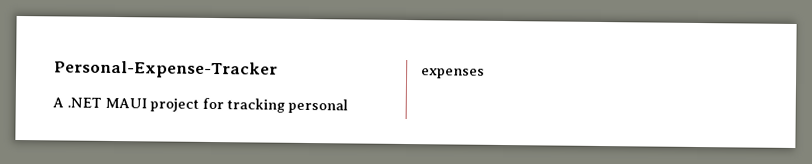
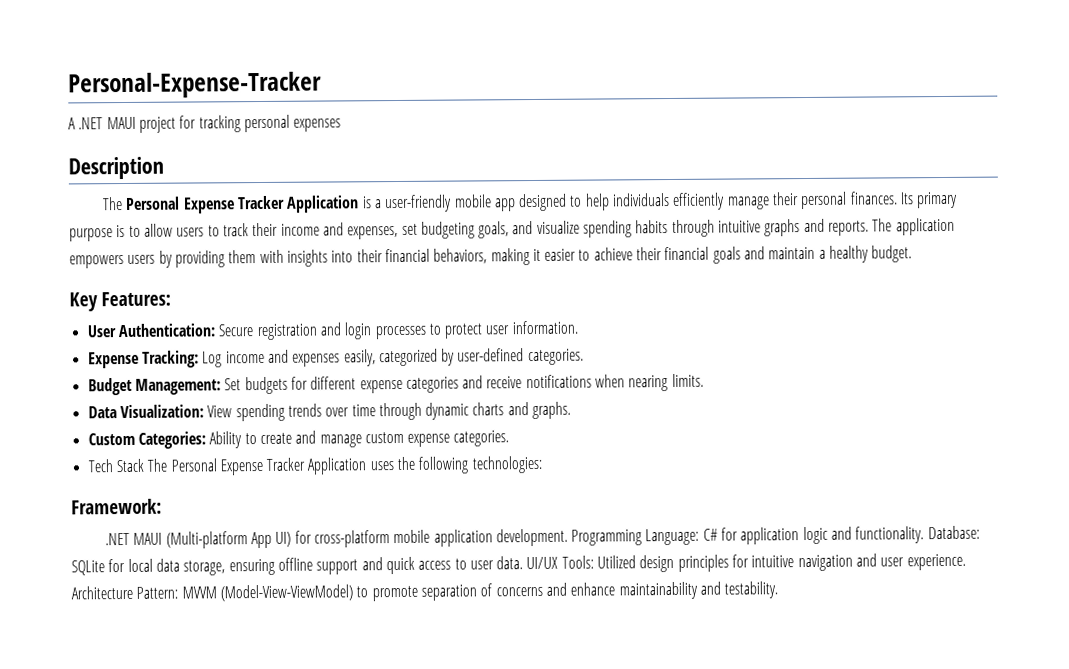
+ Description
+ The Personal Expense Tracker Application is a user-friendly mobile app designed to help individuals efficiently manage their personal finances. Its primary purpose is to allow users to track their income and expenses, set budgeting goals, and visualize spending habits through intuitive graphs and reports. The application empowers users by providing them with insights into their financial behaviors, making it easier to achieve their financial goals and maintain a healthy budget.
+ Key Features:
+ User Authentication: Secure registration and login processes to protect user information.
+ Expense Tracking: Log income and expenses easily, categorized by user-defined categories.
+ Budget Management: Set budgets for different expense categories and receive notifications when nearing limits.
+ Data Visualization: View spending trends over time through dynamic charts and graphs.
+ Custom Categories: Ability to create and manage custom expense categories.
+ Tech Stack The Personal Expense Tracker Application uses the following technologies:
+ Framework:
+ .NET MAUI (Multi-platform App UI) for cross-platform mobile application development. Programming Language: C# for application logic and functionality. Database: SQLite for local data storage, ensuring offline support and quick access to user data. UI/UX Tools: Utilized design principles for intuitive navigation and user experience. Architecture Pattern: MVVM (Model-View-ViewModel) to promote separation of concerns and enhance maintainability and testability.

